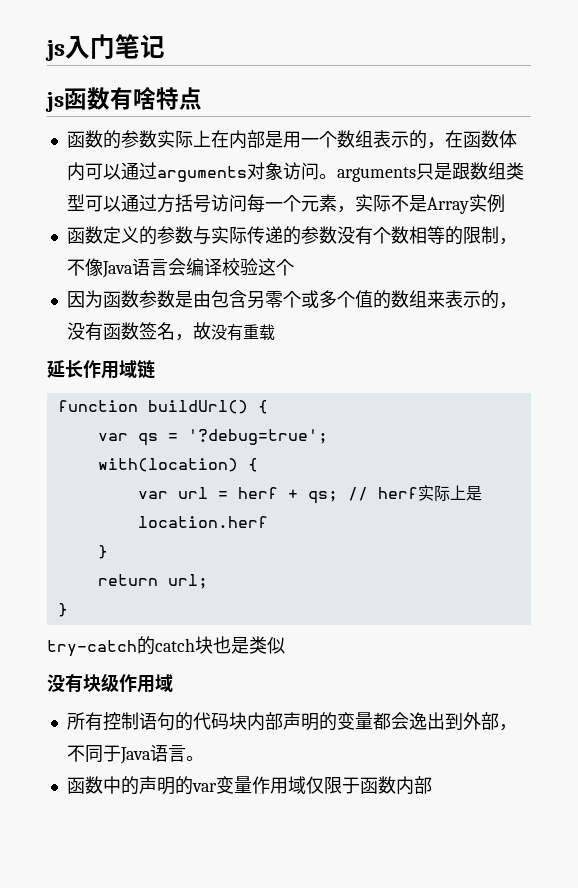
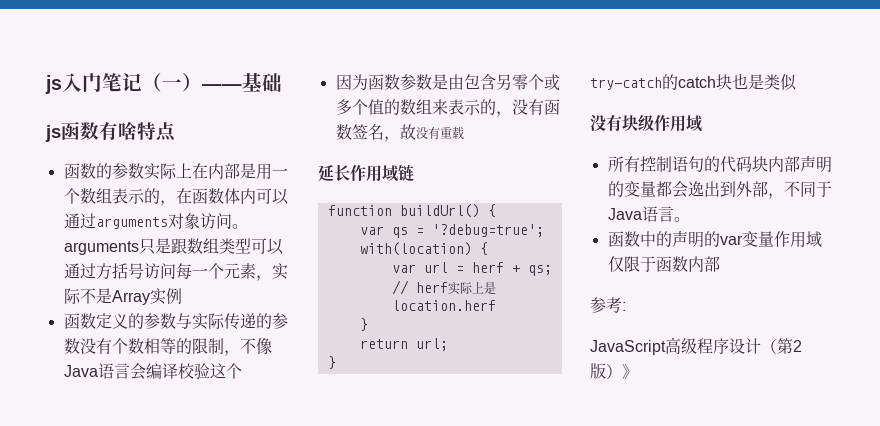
- js入门笔记
+ js入门笔记（一）——基础
+ 参考:
+ JavaScript高级程序设计（第2版）》

